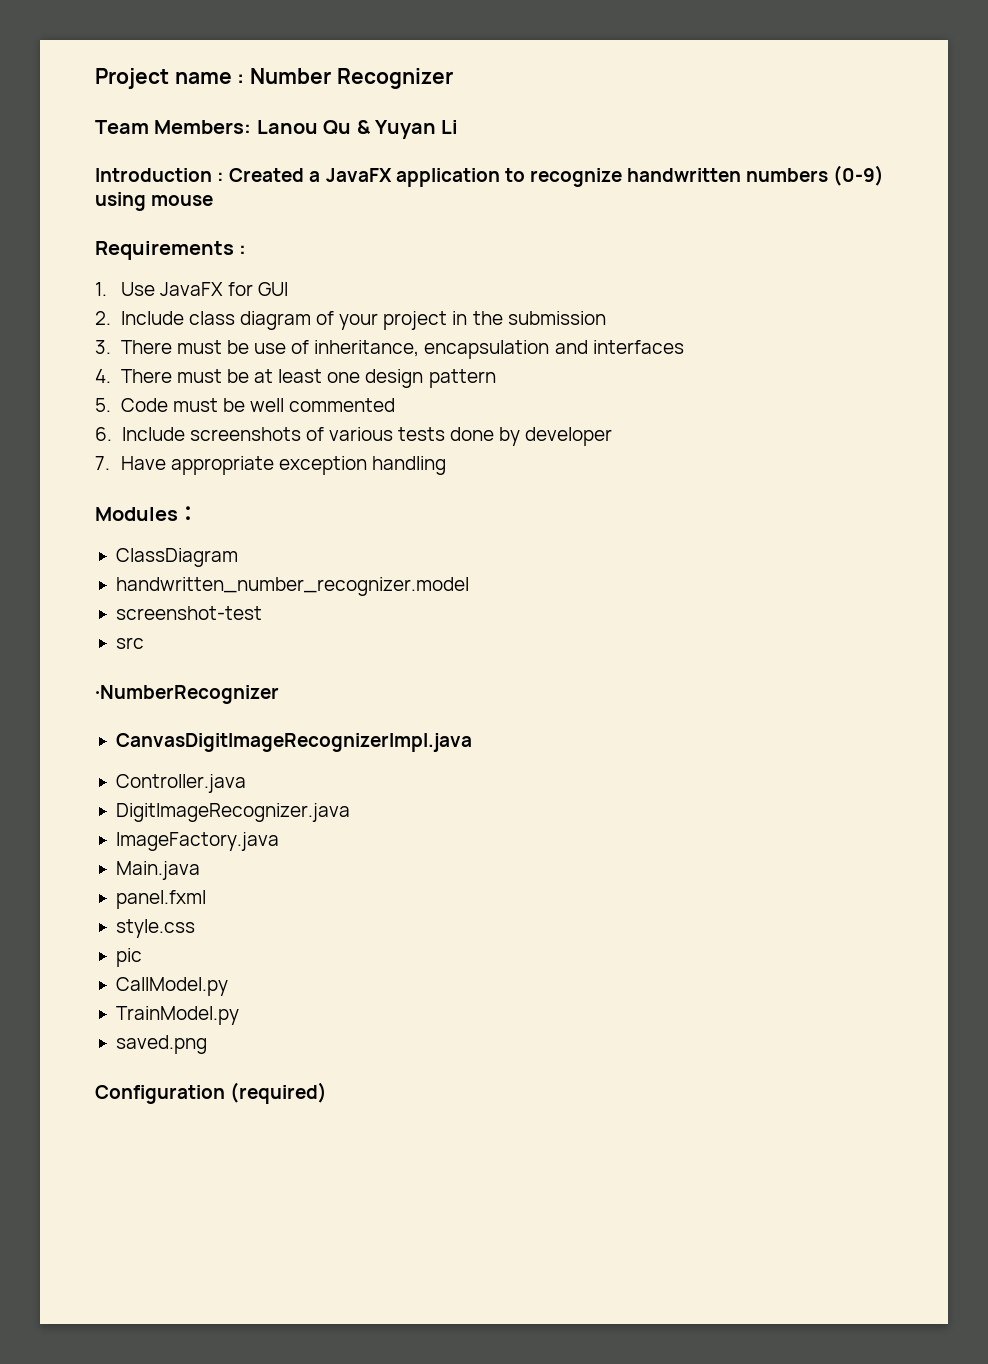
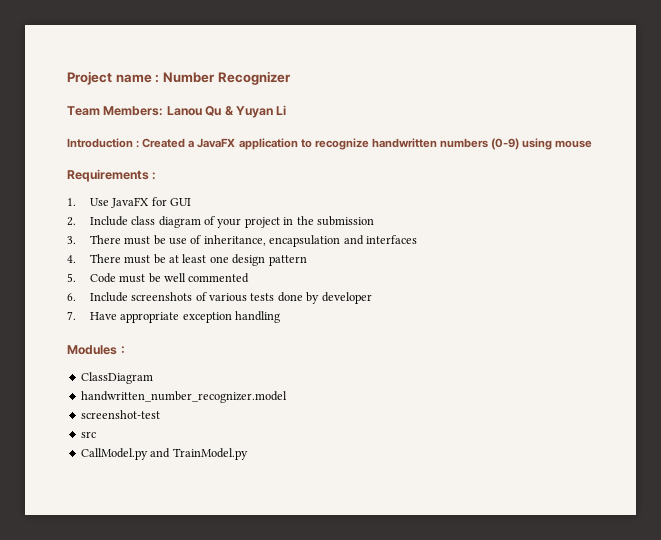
- ·NumberRecognizer
- CanvasDigitImageRecognizerImpl.java
- Controller.java
- DigitImageRecognizer.java
- ImageFactory.java
- Main.java
- panel.fxml
- style.css
- pic
- CallModel.py
- TrainModel.py
+ CallModel.py and TrainModel.py
- saved.png
- Configuration (required)

